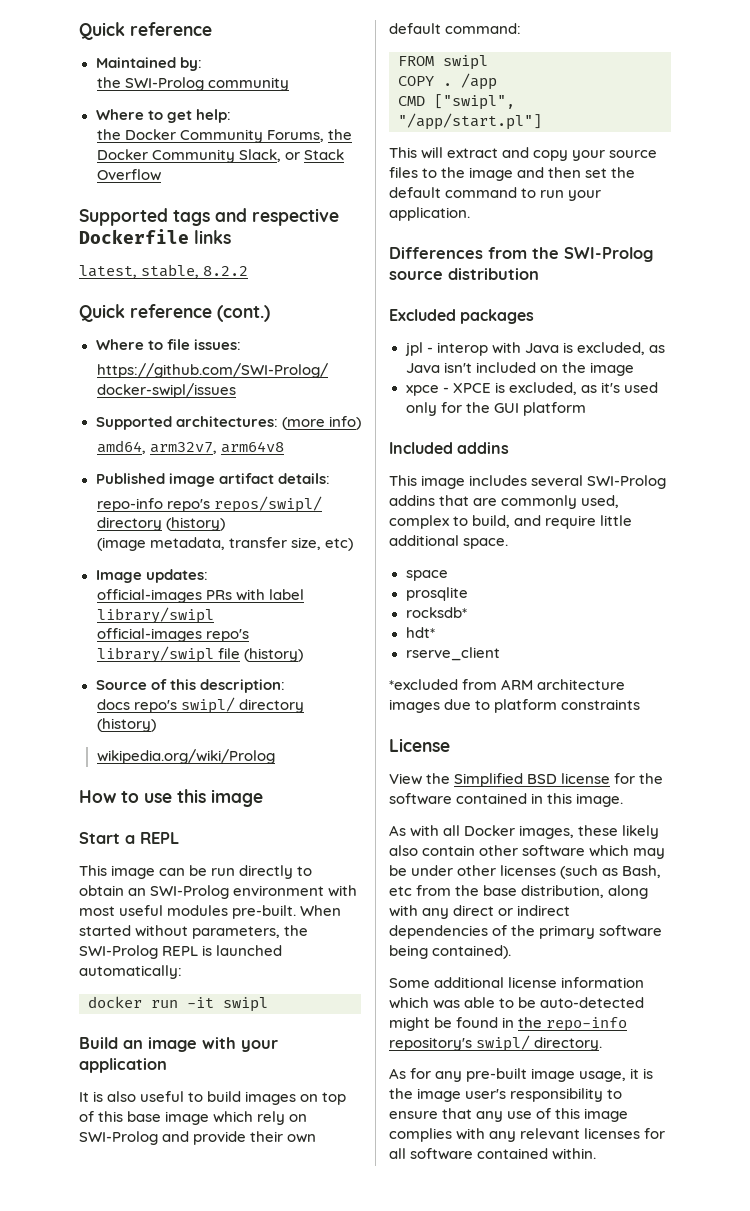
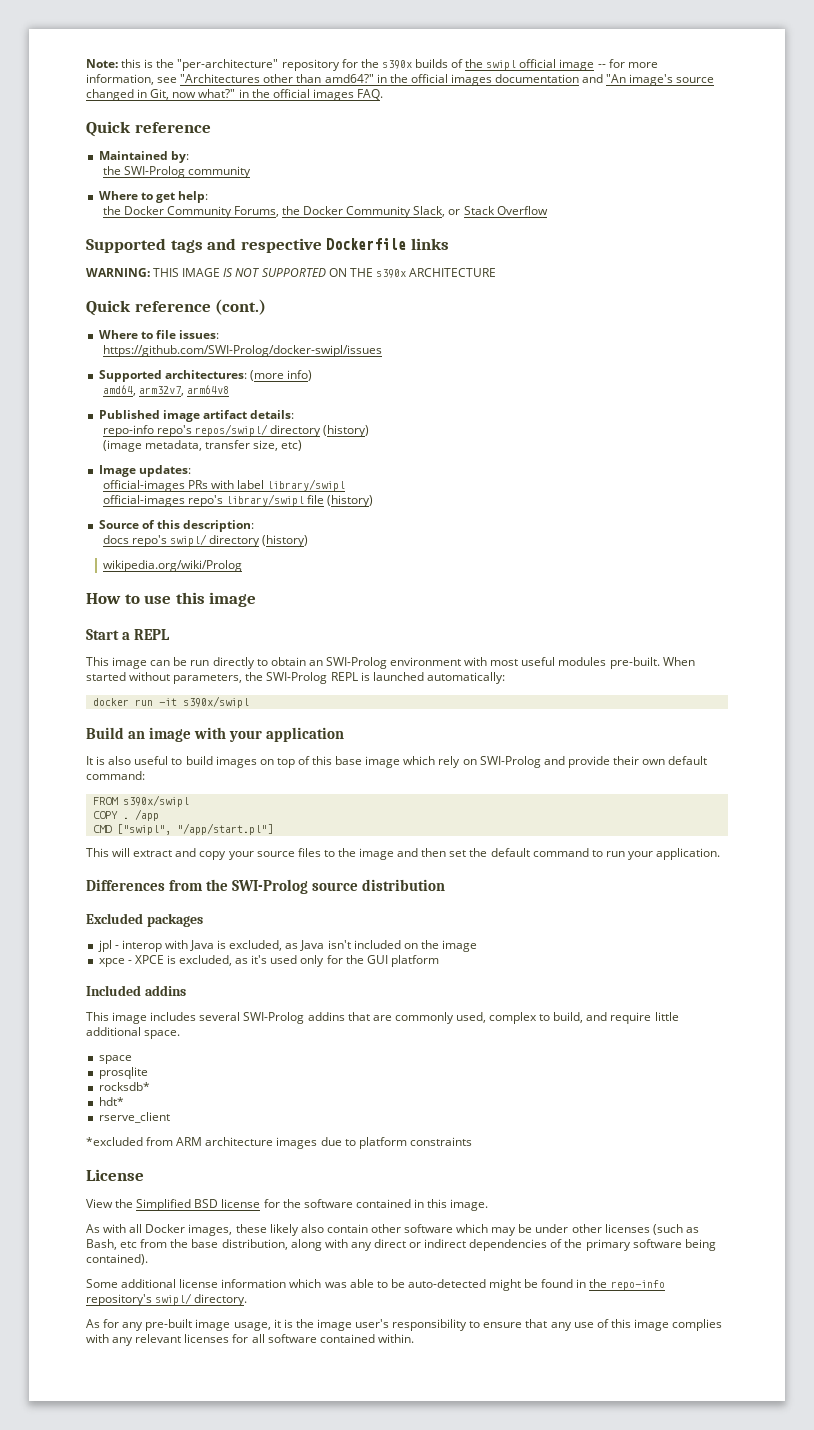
+ Note: this is the "per-architecture" repository for the s390x builds of the swipl official image -- for more information, see "Architectures other than amd64?" in the official images documentation and "An image's source changed in Git, now what?" in the official images FAQ.
- latest, stable, 8.2.2
+ WARNING: THIS IMAGE IS NOT SUPPORTED ON THE s390x ARCHITECTURE
- docker run -it swipl
+ docker run -it s390x/swipl
- FROM swipl
+ FROM s390x/swipl

